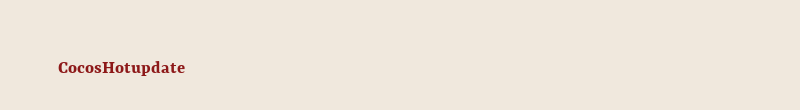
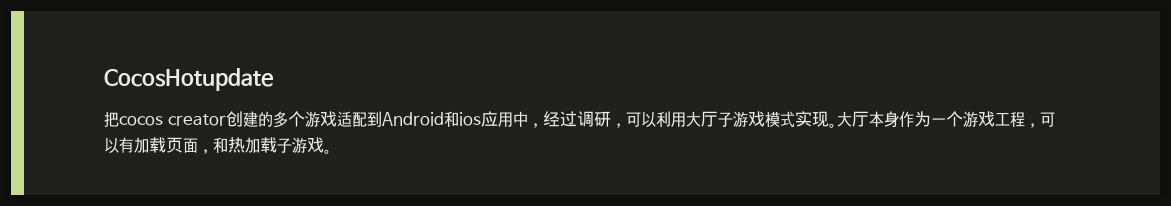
+ 把cocos creator创建的多个游戏适配到Android和ios应用中，经过调研，可以利用大厅子游戏模式实现。大厅本身作为一个游戏工程，可以有加载页面，和热加载子游戏。

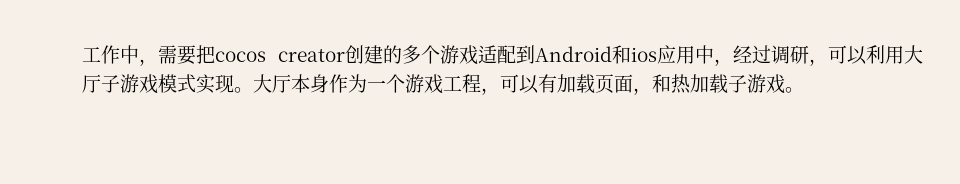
- CocosHotupdate
- 把cocos creator创建的多个游戏适配到Android和ios应用中，经过调研，可以利用大厅子游戏模式实现。
+ 工作中，需要把cocos creator创建的多个游戏适配到Android和ios应用中，经过调研，可以利用大厅子游戏模式实现。

